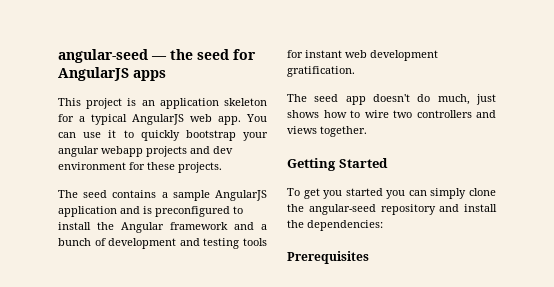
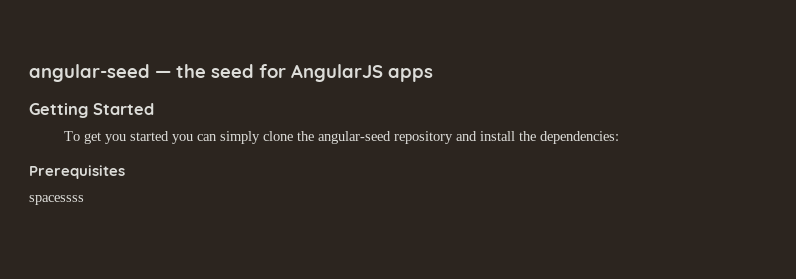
- This project is an application skeleton for a typical AngularJS web app. You can use it to quickly bootstrap your angular webapp projects and dev environment for these projects.
- The seed contains a sample AngularJS application and is preconfigured to install the Angular framework and a bunch of development and testing tools for instant web development gratification.
- The seed app doesn't do much, just shows how to wire two controllers and views together.
+ spacessss

